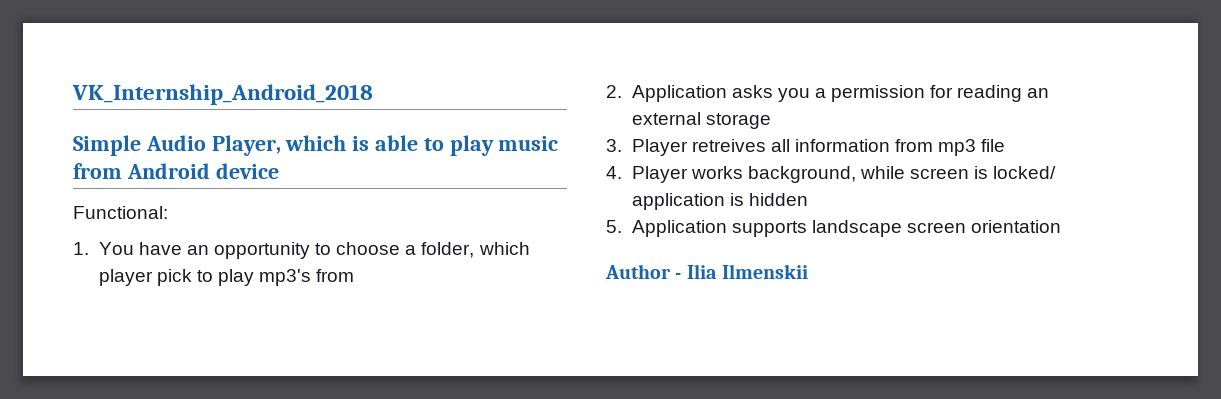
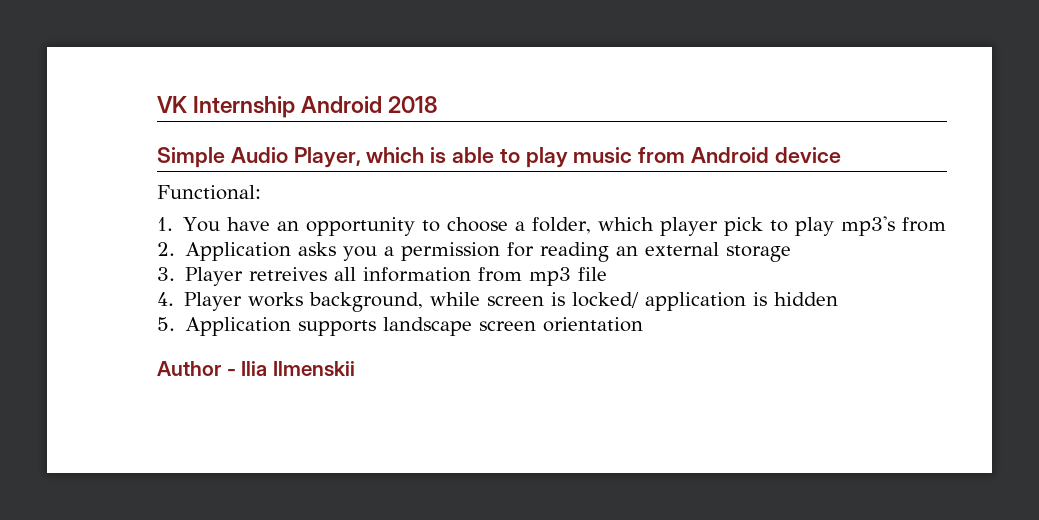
- VK_Internship_Android_2018
+ VK Internship Android 2018

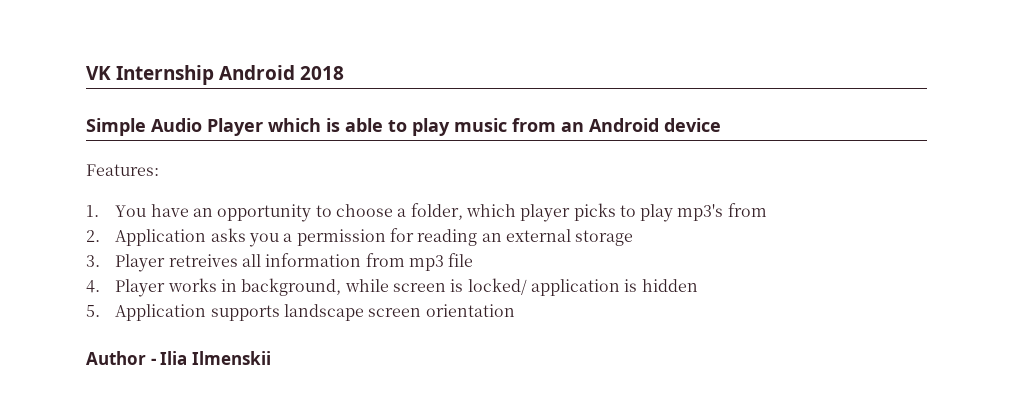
- Simple Audio Player, which is able to play music from Android device
+ Simple Audio Player which is able to play music from an Android device
- Functional:
+ Features:
- 1. You have an opportunity to choose a folder, which player pick to play mp3's from
+ 1. You have an opportunity to choose a folder, which player picks to play mp3's from
- 4. Player works background, while screen is locked/ application is hidden
+ 4. Player works in background, while screen is locked/ application is hidden

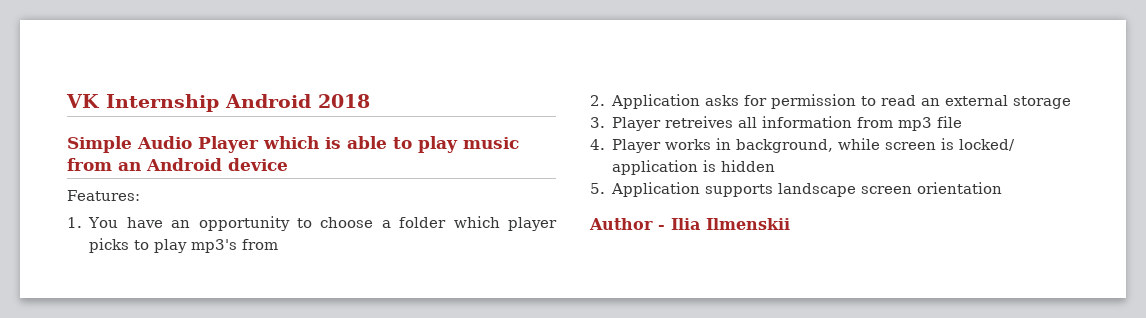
- 1. You have an opportunity to choose a folder, which player picks to play mp3's from
+ 1. You have an opportunity to choose a folder which player picks to play mp3's from
- 2. Application asks you a permission for reading an external storage
+ 2. Application asks for permission to read an external storage

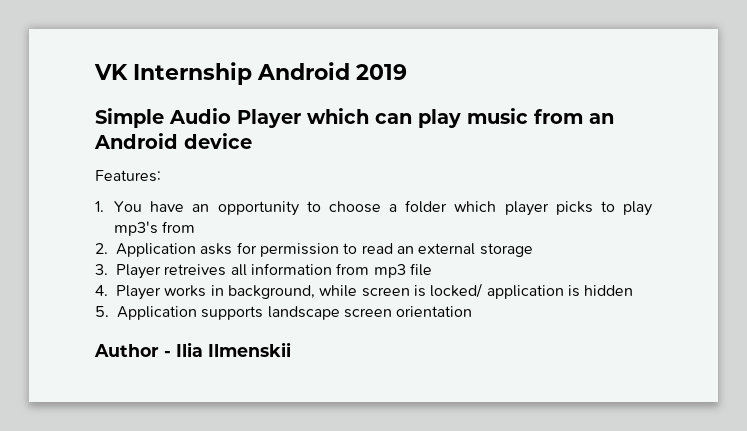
- VK Internship Android 2018
+ VK Internship Android 2019
- Simple Audio Player which is able to play music from an Android device
+ Simple Audio Player which can play music from an Android device

